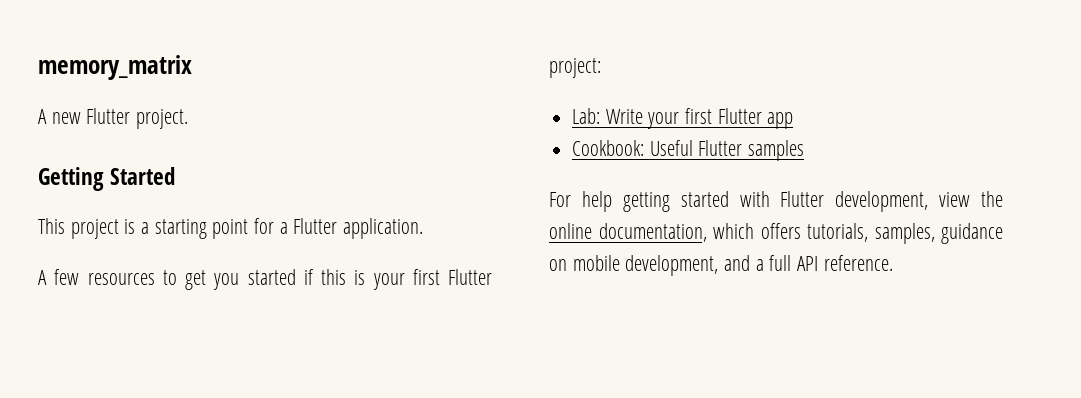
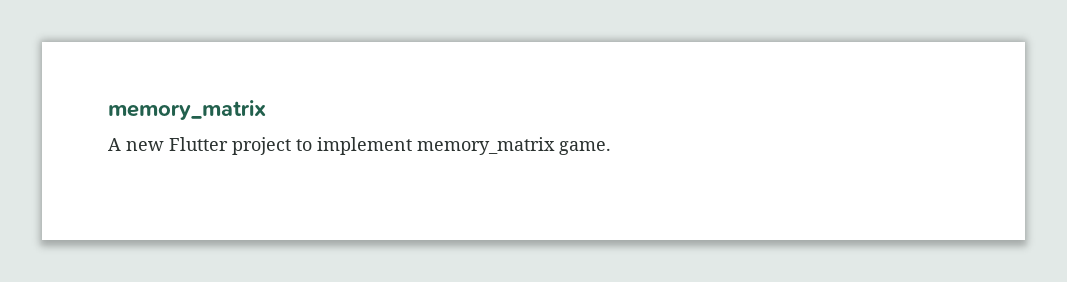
- A new Flutter project.
- Getting Started
- This project is a starting point for a Flutter application.
- A few resources to get you started if this is your first Flutter project:
- Lab: Write your first Flutter app
- Cookbook: Useful Flutter samples
- For help getting started with Flutter development, view the online documentation, which offers tutorials, samples, guidance on mobile development, and a full API reference.
+ A new Flutter project to implement memory_matrix game.

